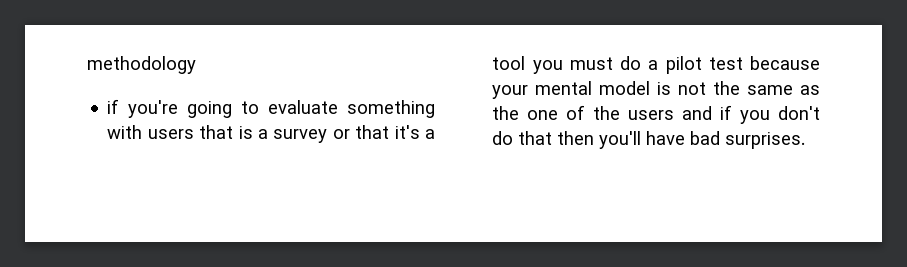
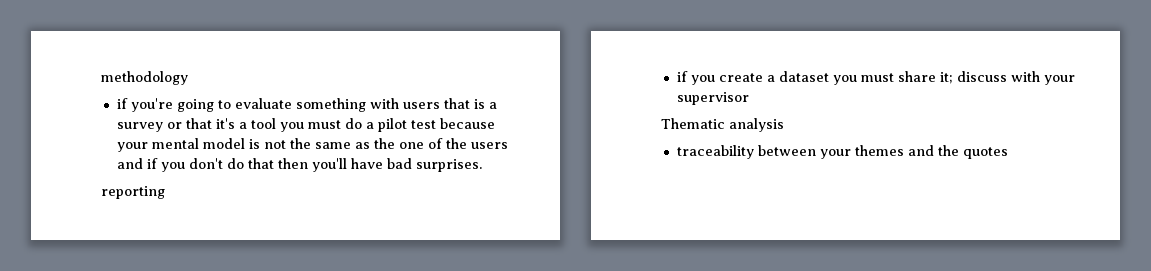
+ reporting
+ if you create a dataset you must share it; discuss with your supervisor
+ Thematic analysis
+ traceability between your themes and the quotes

